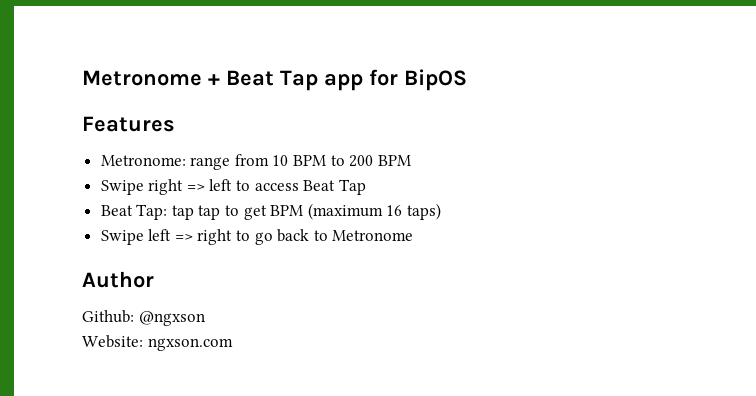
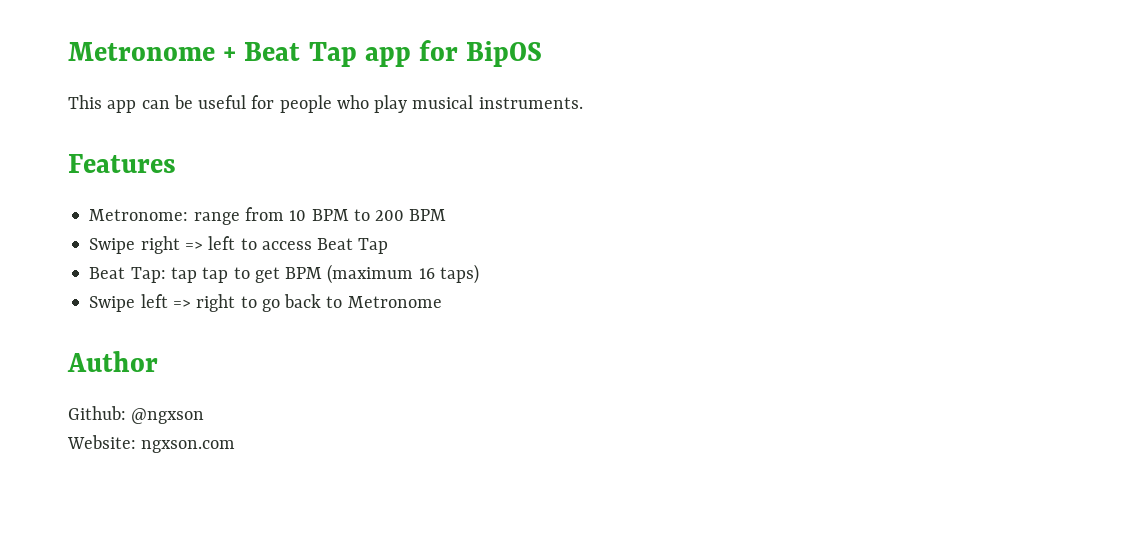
+ This app can be useful for people who play musical instruments.

